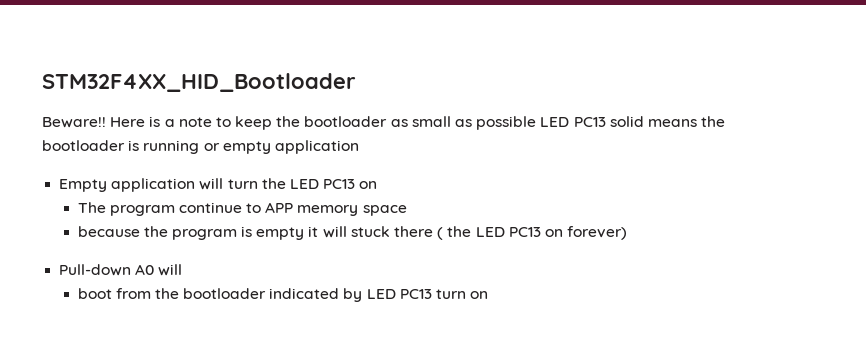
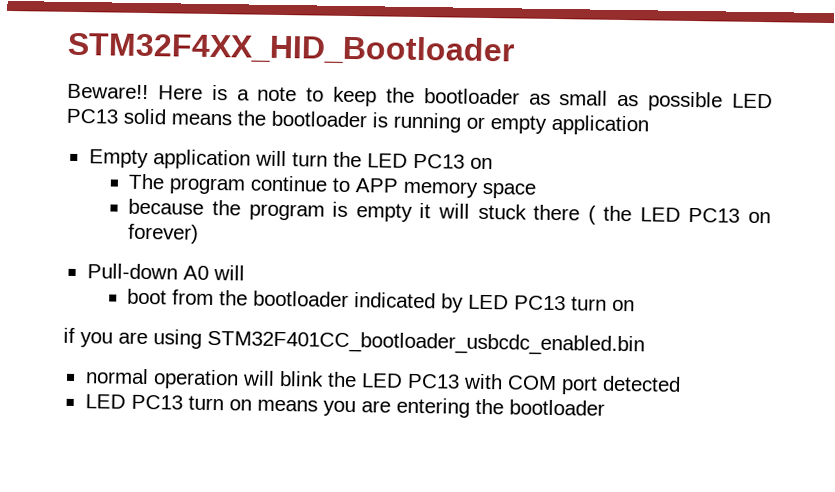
+ if you are using STM32F401CC_bootloader_usbcdc_enabled.bin
+ normal operation will blink the LED PC13 with COM port detected
+ LED PC13 turn on means you are entering the bootloader

